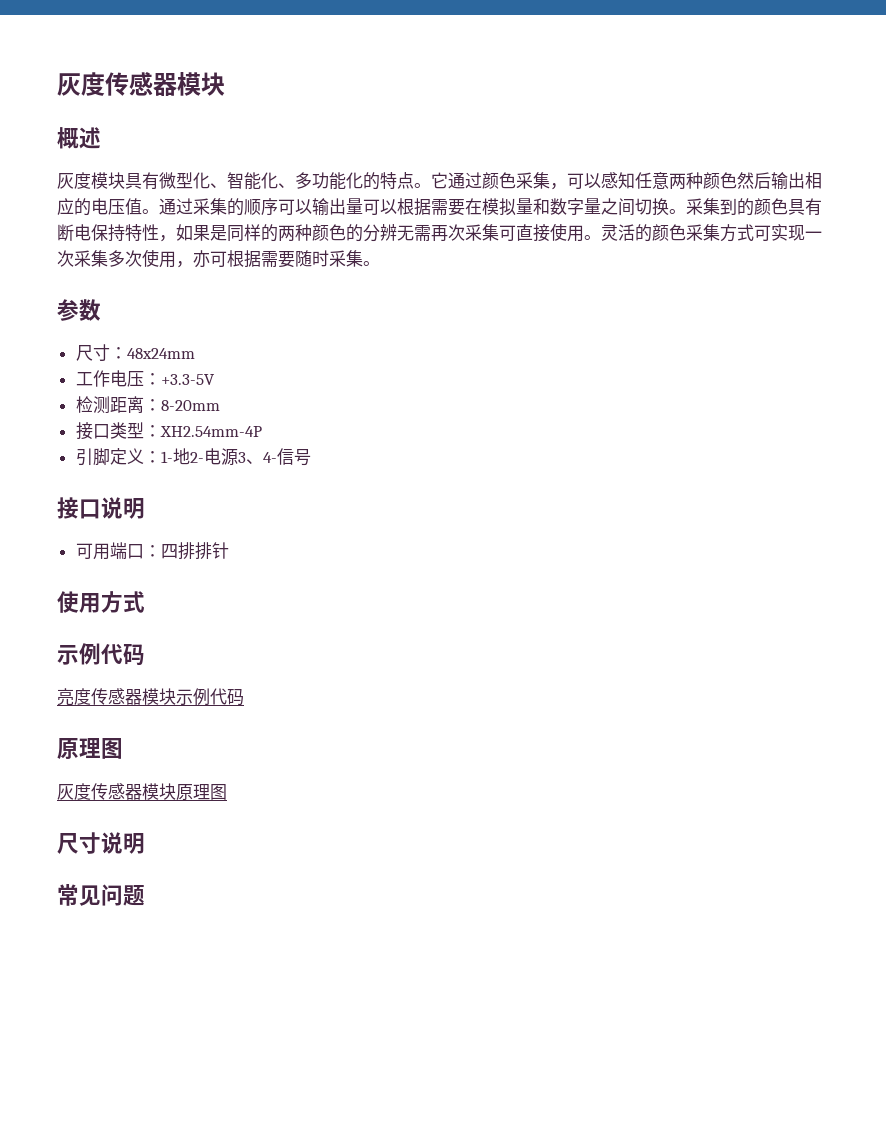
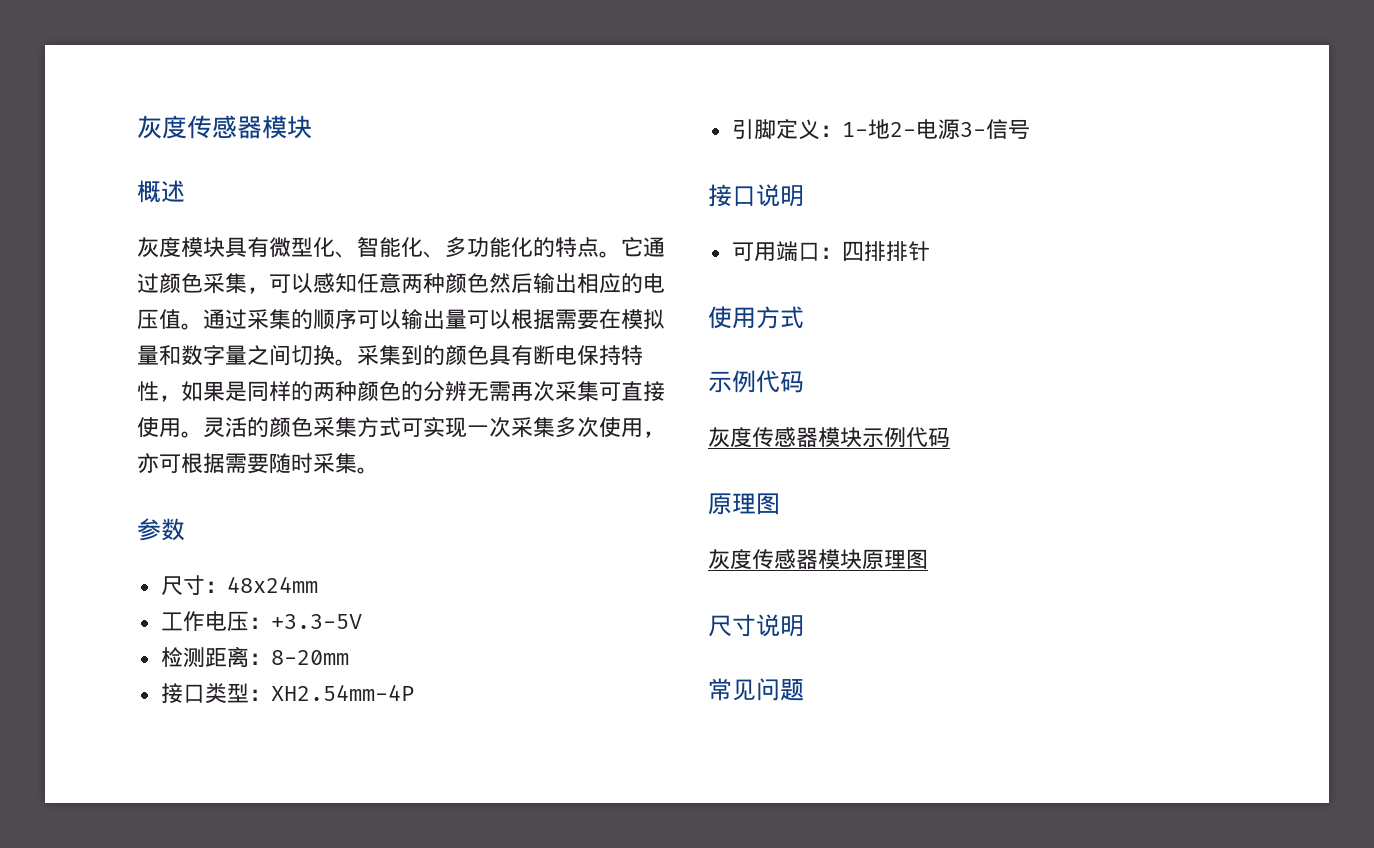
- 引脚定义：1-地2-电源3、4-信号
+ 引脚定义：1-地2-电源3-信号
- 亮度传感器模块示例代码
+ 灰度传感器模块示例代码

